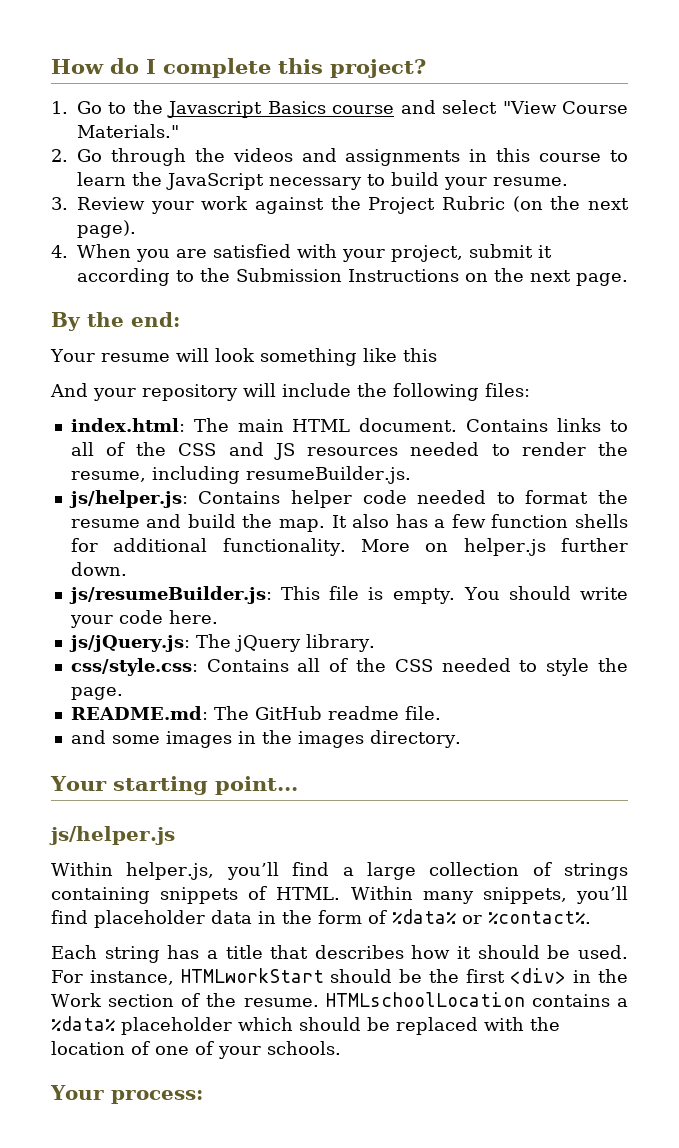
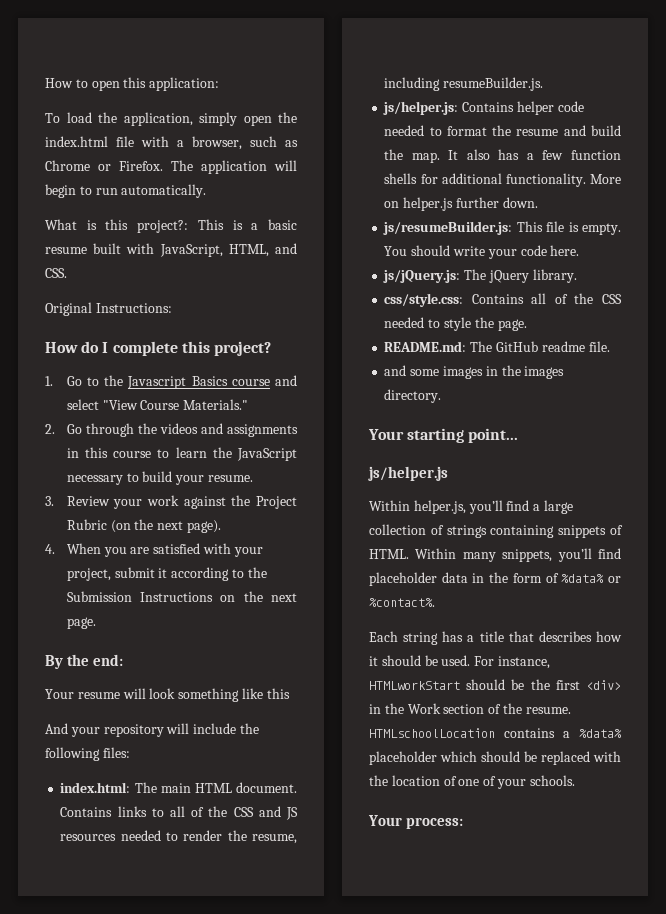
+ How to open this application:
+ To load the application, simply open the index.html file with a browser, such as Chrome or Firefox. The application will begin to run automatically.
+ What is this project?: This is a basic resume built with JavaScript, HTML, and CSS.
+ Original Instructions:

